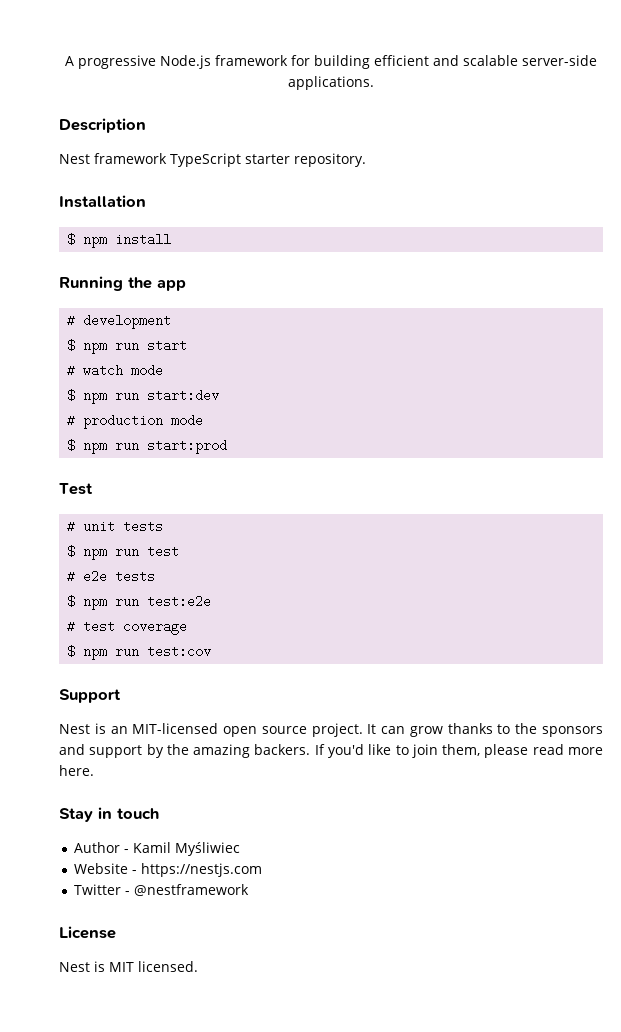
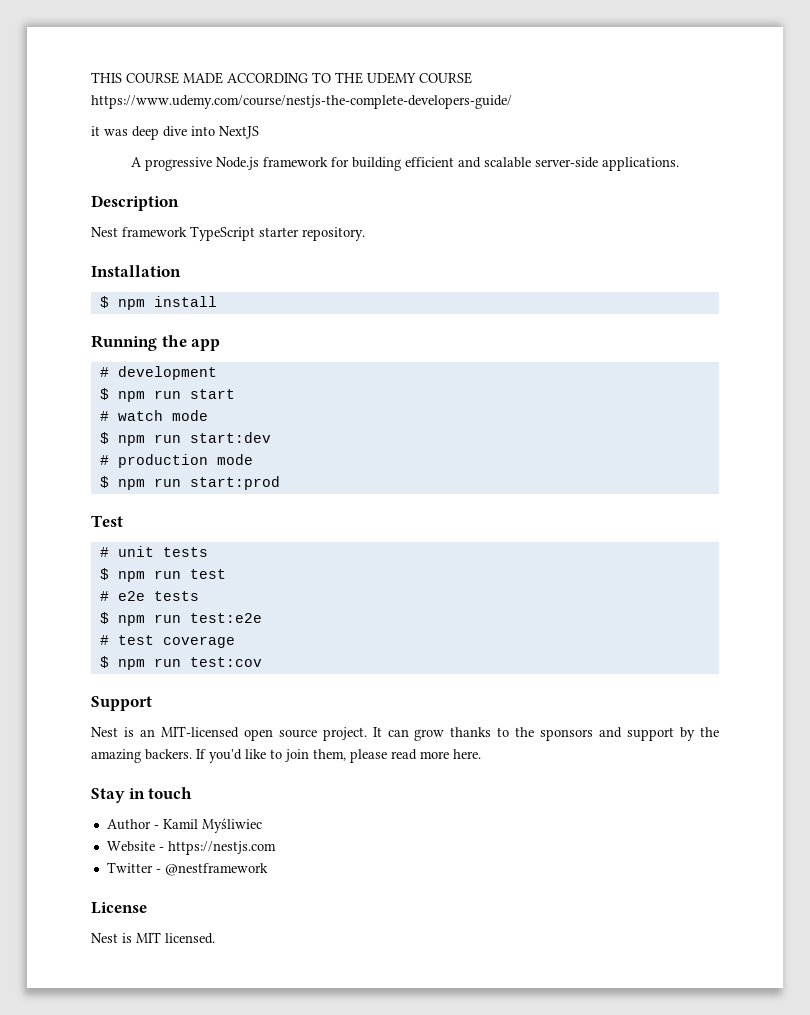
+ THIS COURSE MADE ACCORDING TO THE UDEMY COURSE https://www.udemy.com/course/nestjs-the-complete-developers-guide/
+ it was deep dive into NextJS

